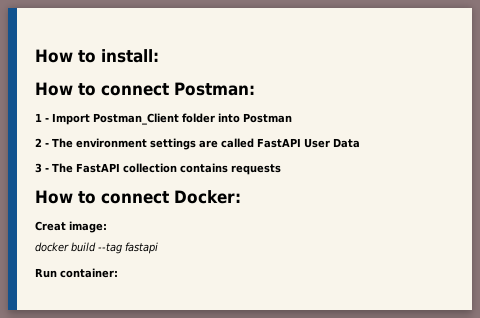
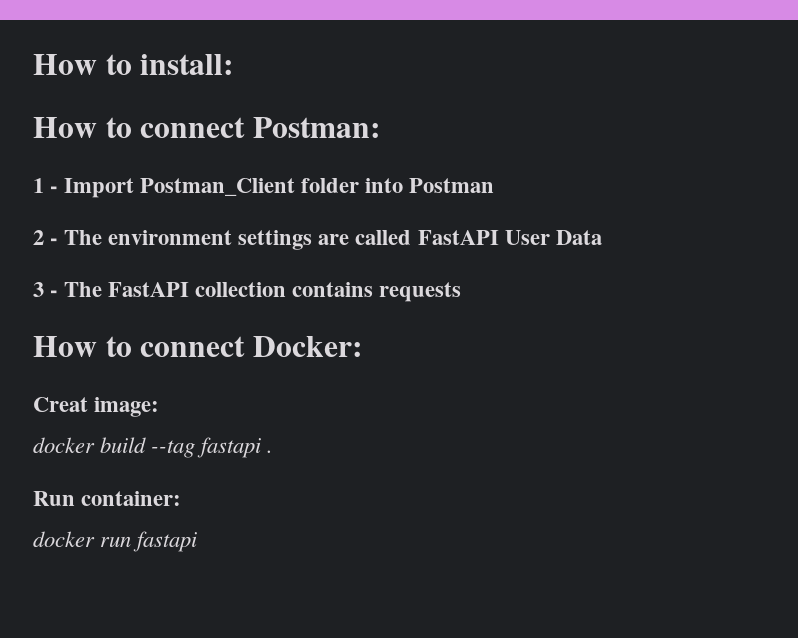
- docker build --tag fastapi
+ docker build --tag fastapi .
+ docker run fastapi

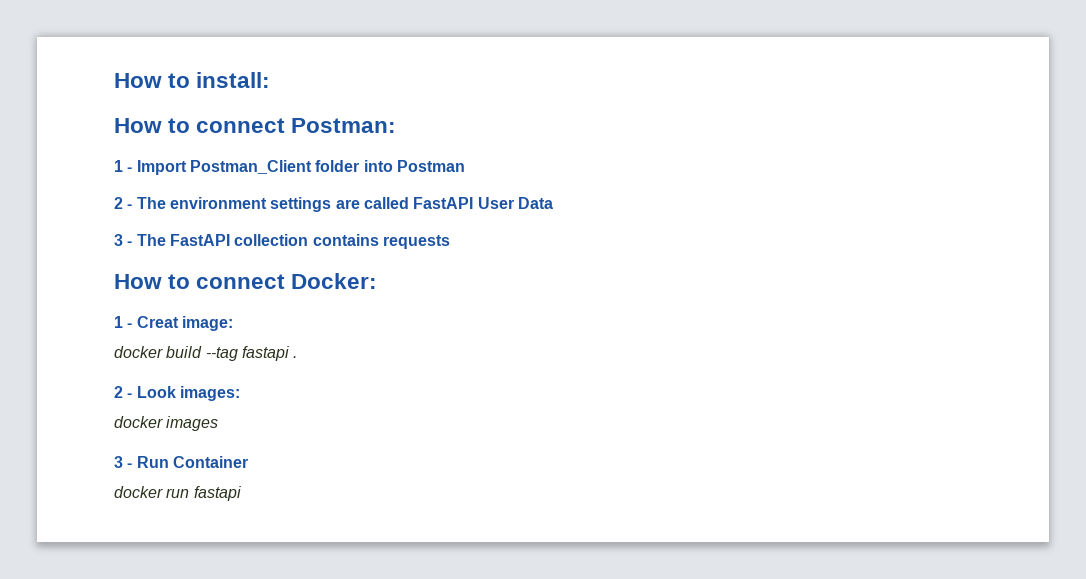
- Creat image:
+ 1 - Creat image:
- Run container:
+ 2 - Look images:
+ docker images
+ 3 - Run Container

